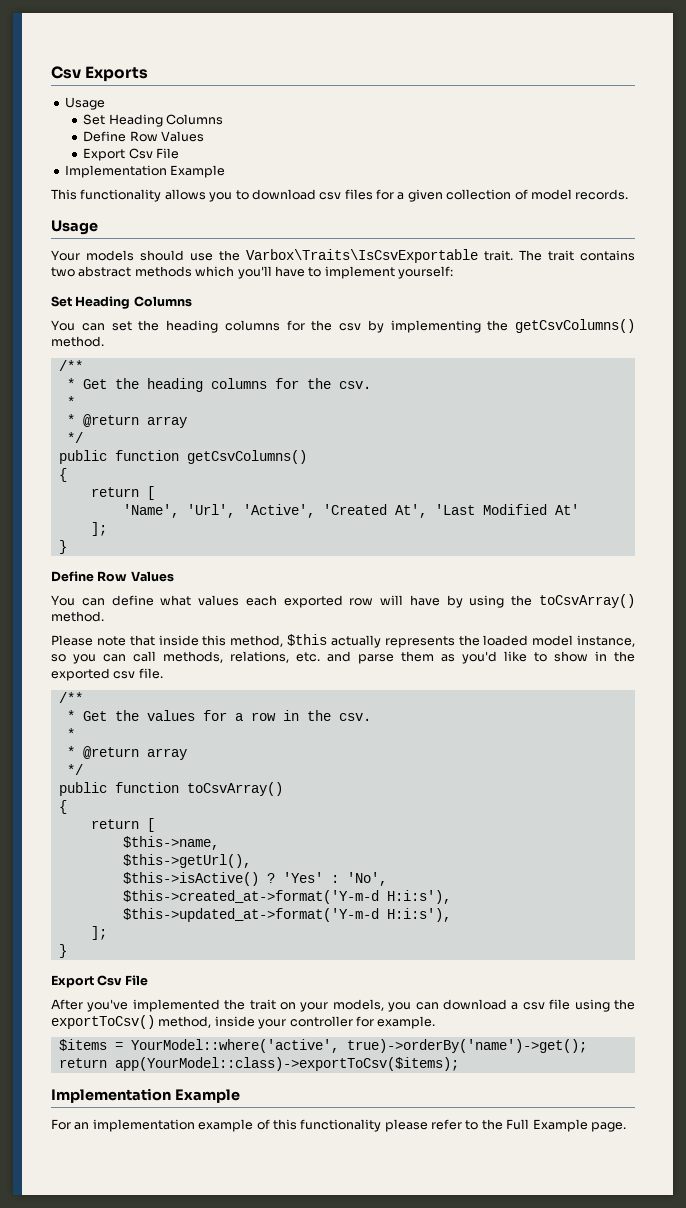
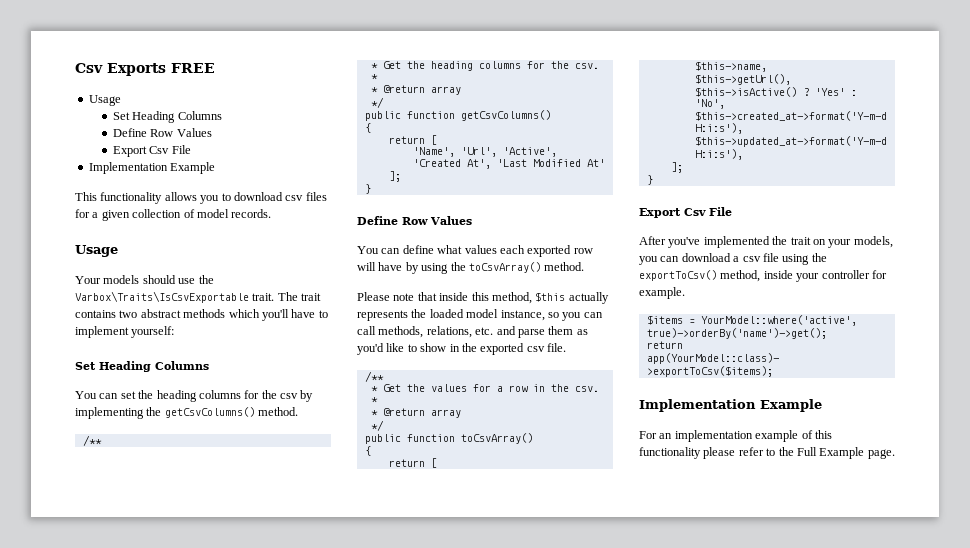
- Csv Exports
+ Csv Exports FREE

